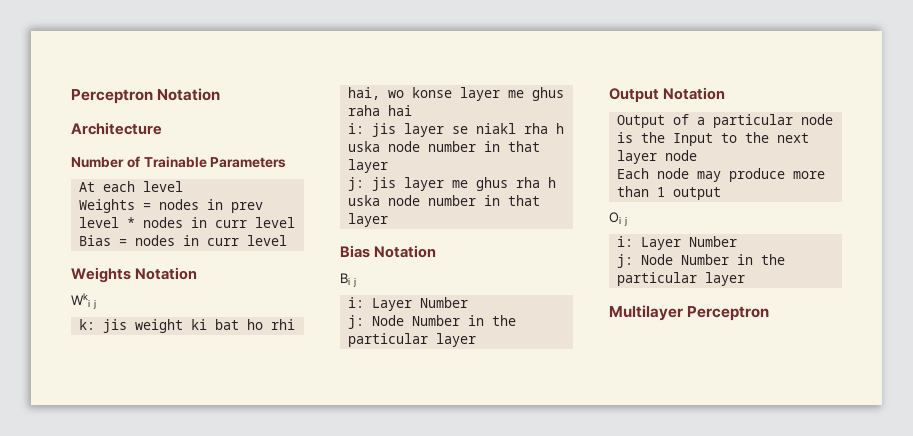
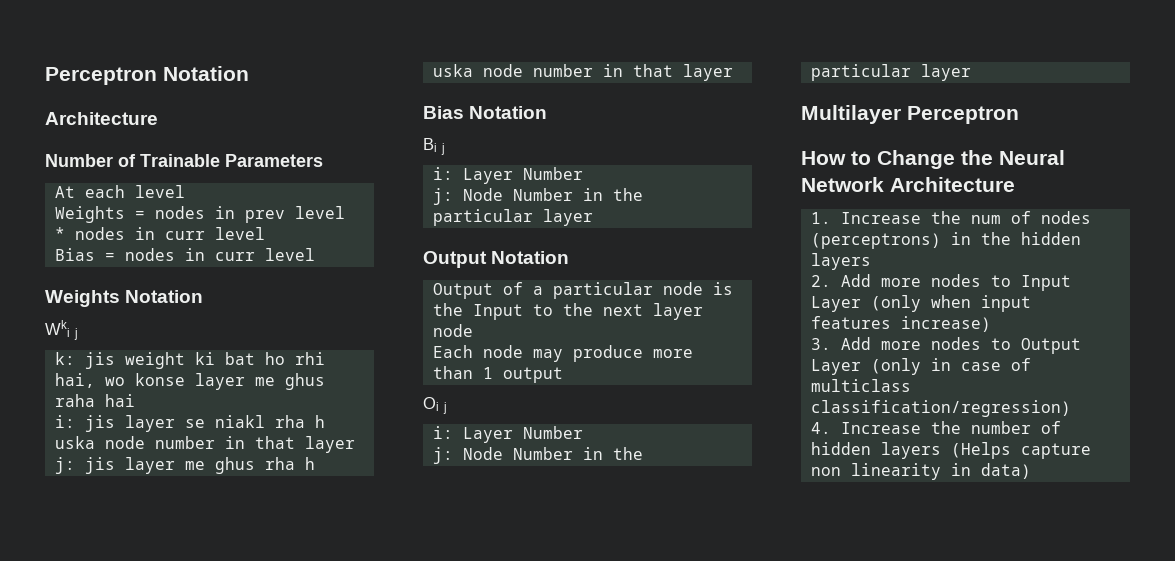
+ How to Change the Neural Network Architecture
+ 1. Increase the num of nodes (perceptrons) in the hidden layers
+ 2. Add more nodes to Input Layer (only when input features increase)
+ 3. Add more nodes to Output Layer (only in case of multiclass classification/regression)
+ 4. Increase the number of hidden layers (Helps capture non linearity in data)

